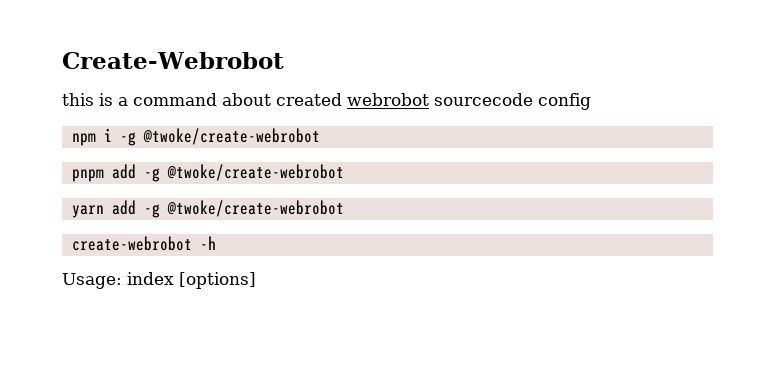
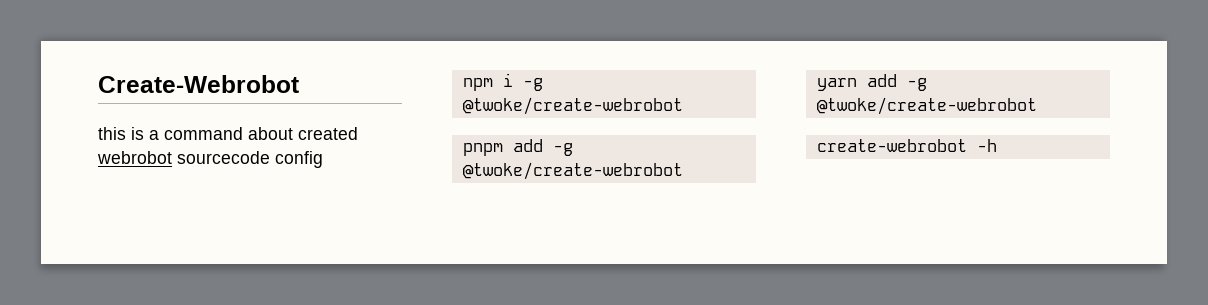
- Usage: index [options]

